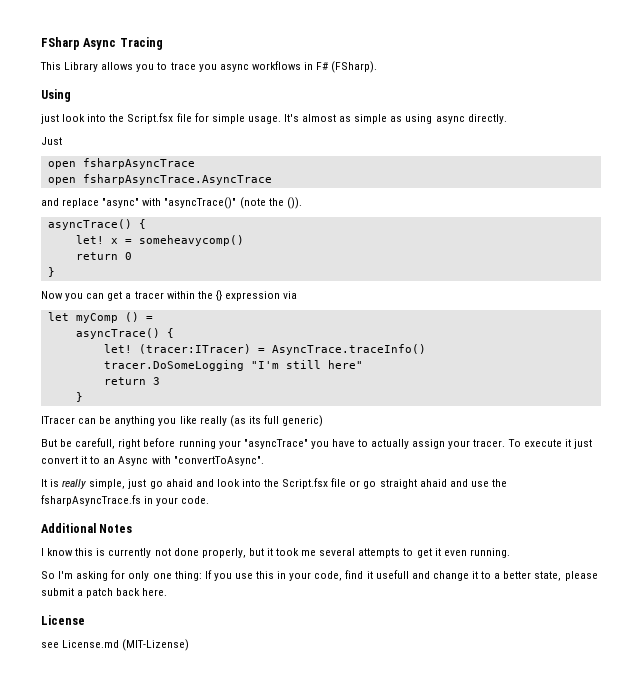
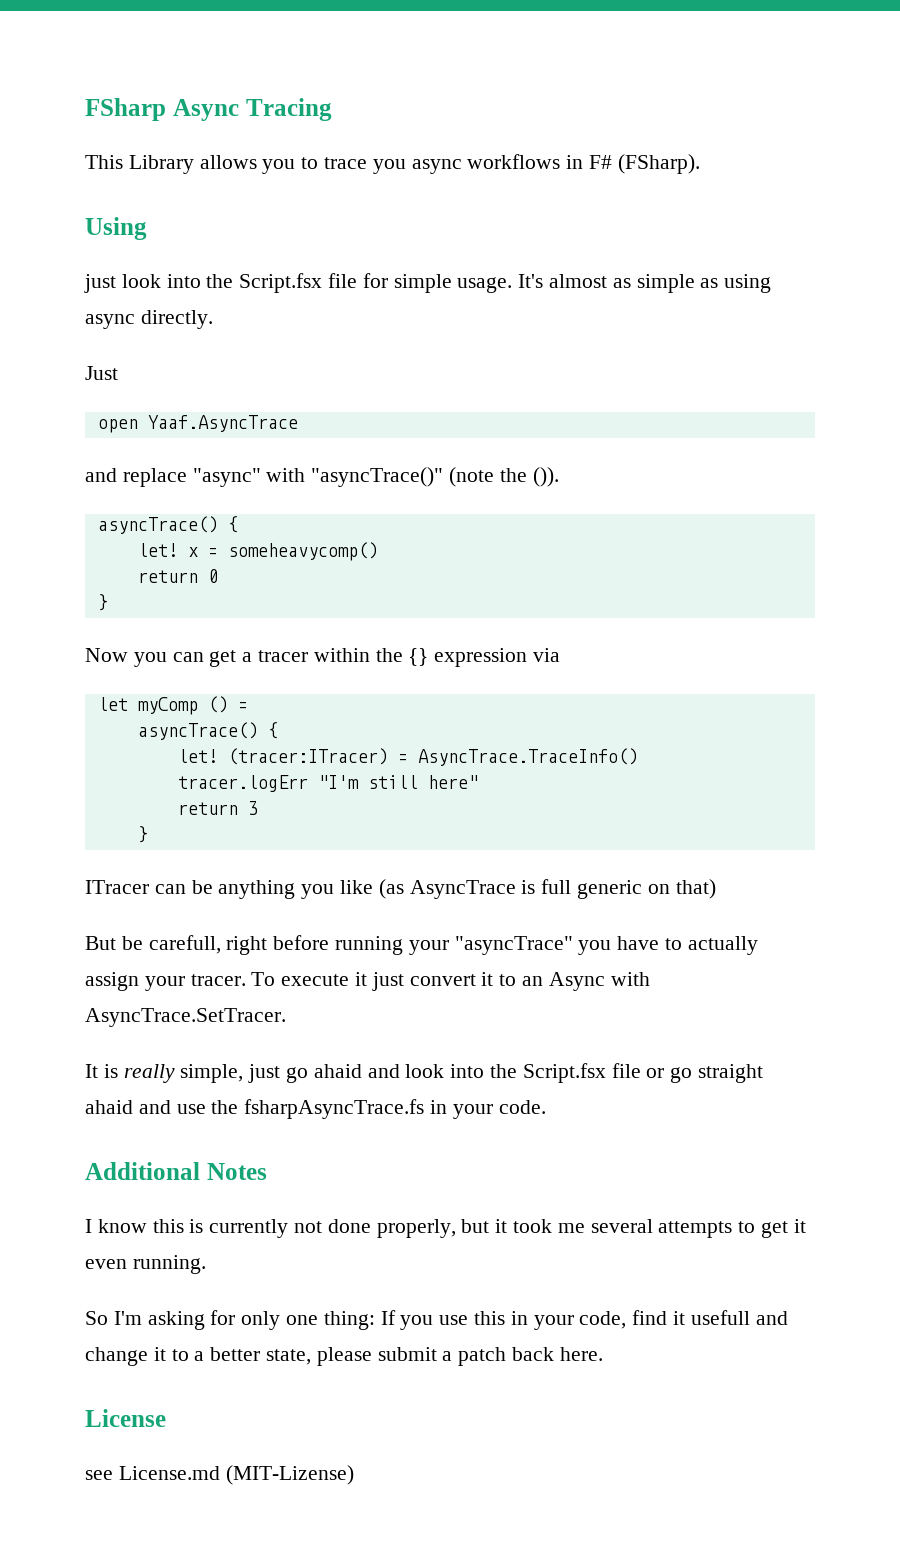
- open fsharpAsyncTrace
- open fsharpAsyncTrace.AsyncTrace
+ open Yaaf.AsyncTrace
- (tracer:ITracer) = AsyncTrace.traceInfo()
- tracer.DoSomeLogging "I'm still here"
+ (tracer:ITracer) = AsyncTrace.TraceInfo()
+ tracer.logErr "I'm still here"
- ITracer can be anything you like really (as its full generic)
+ ITracer can be anything you like (as AsyncTrace is full generic on that)
- To execute it just convert it to an Async with "convertToAsync".
+ To execute it just convert it to an Async with AsyncTrace.SetTracer.

